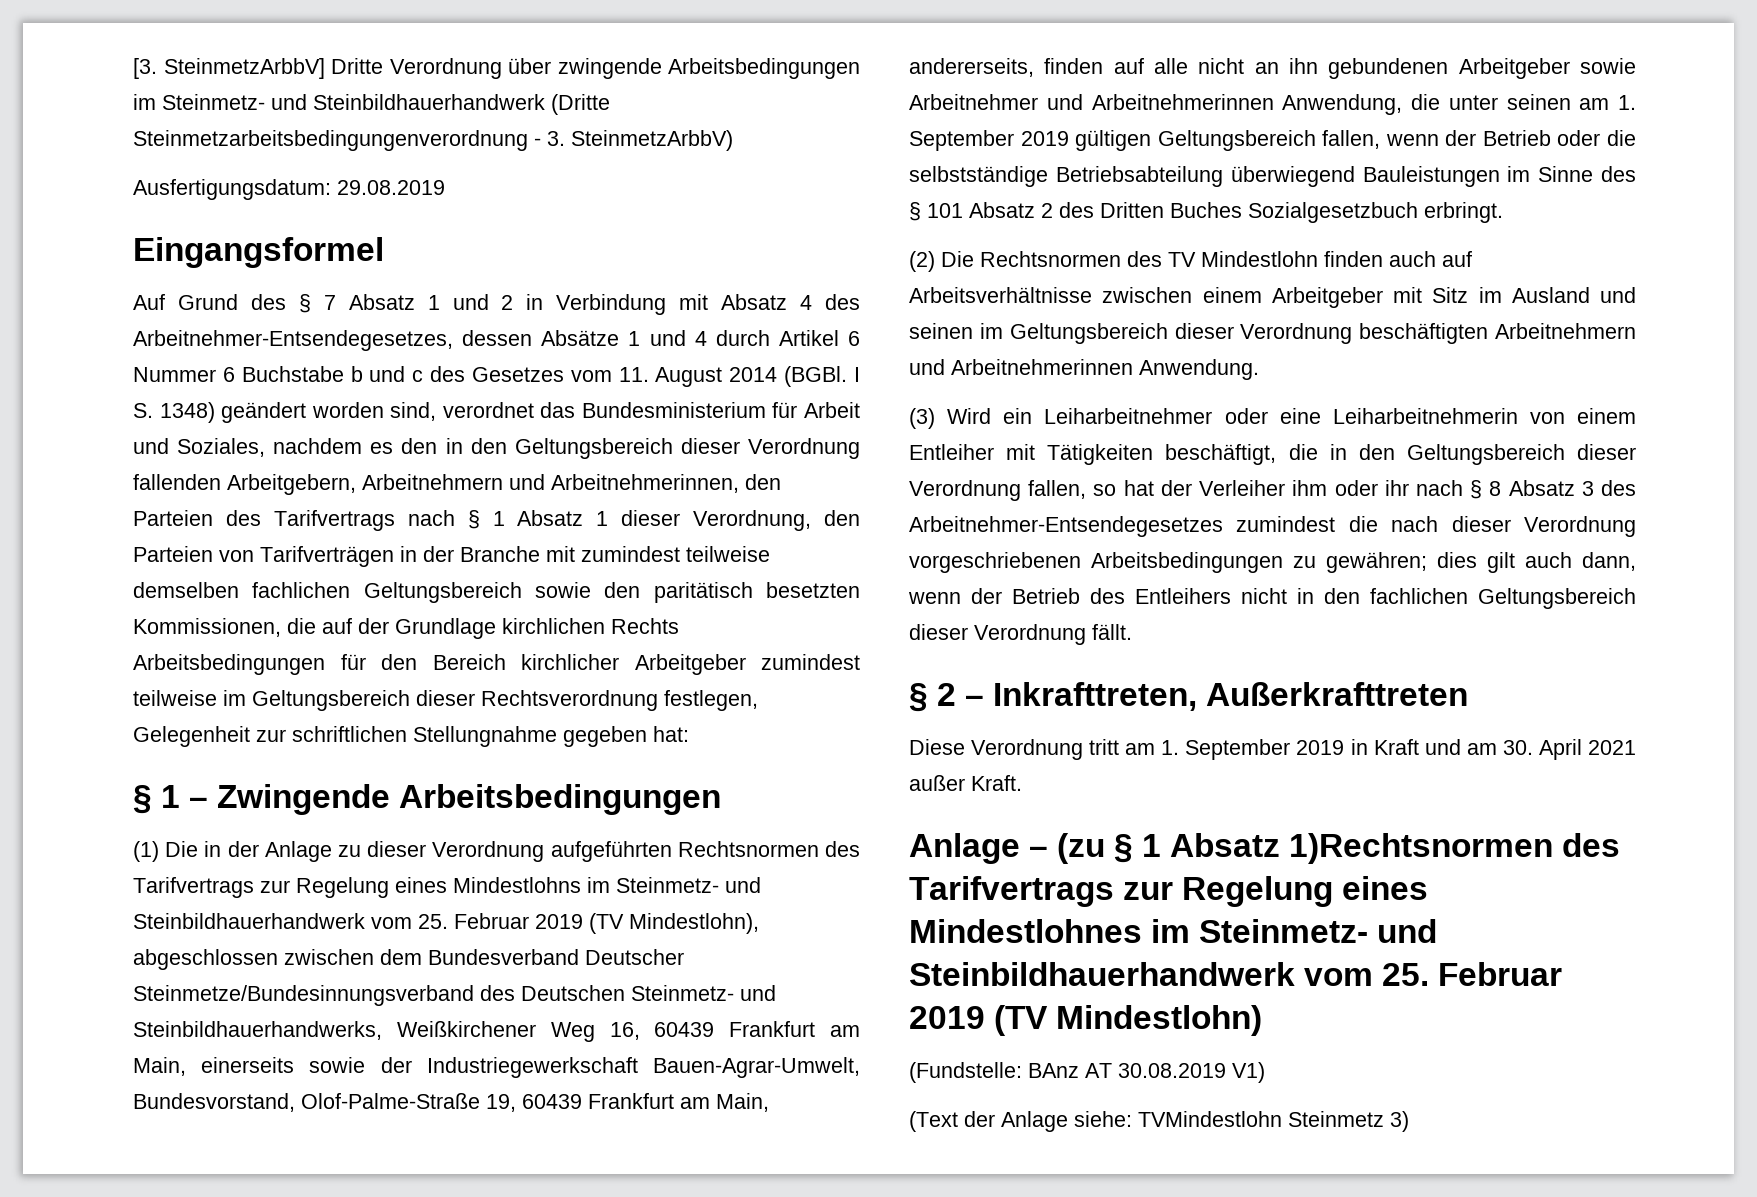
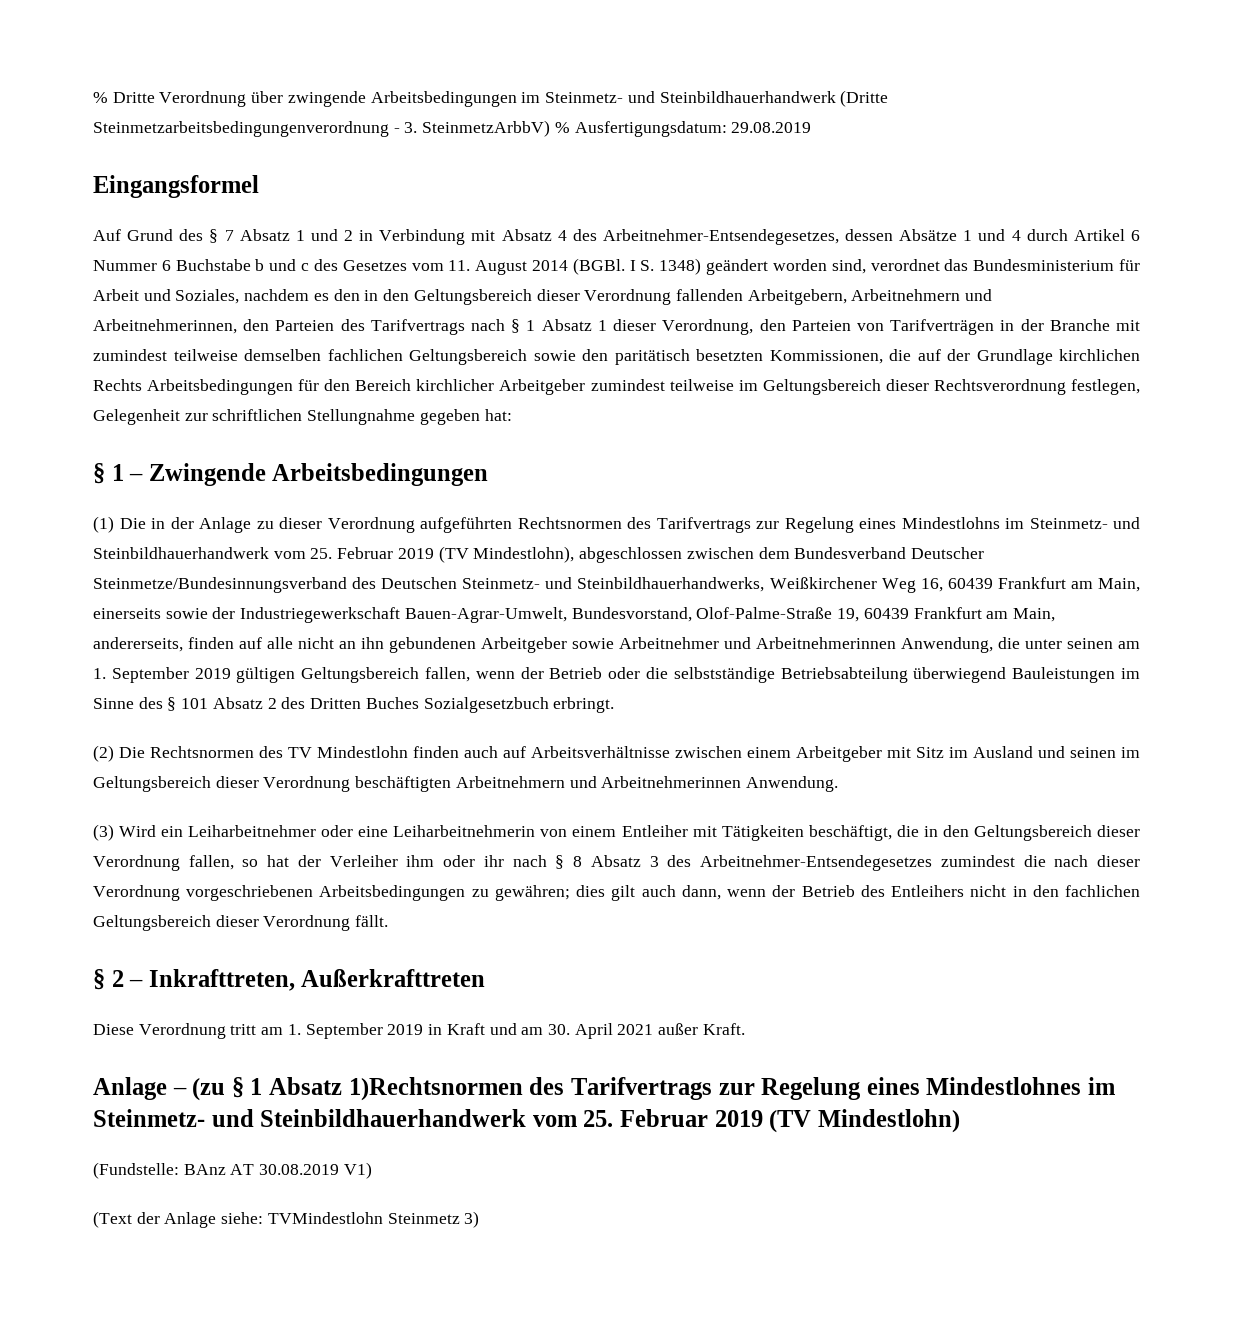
- [3. SteinmetzArbbV] Dritte Verordnung über zwingende Arbeitsbedingungen im Steinmetz- und Steinbildhauerhandwerk (Dritte Steinmetzarbeitsbedingungenverordnung - 3. SteinmetzArbbV)
- Ausfertigungsdatum: 29.08.2019
+ % Dritte Verordnung über zwingende Arbeitsbedingungen im Steinmetz- und Steinbildhauerhandwerk (Dritte Steinmetzarbeitsbedingungenverordnung - 3. SteinmetzArbbV) % Ausfertigungsdatum: 29.08.2019

